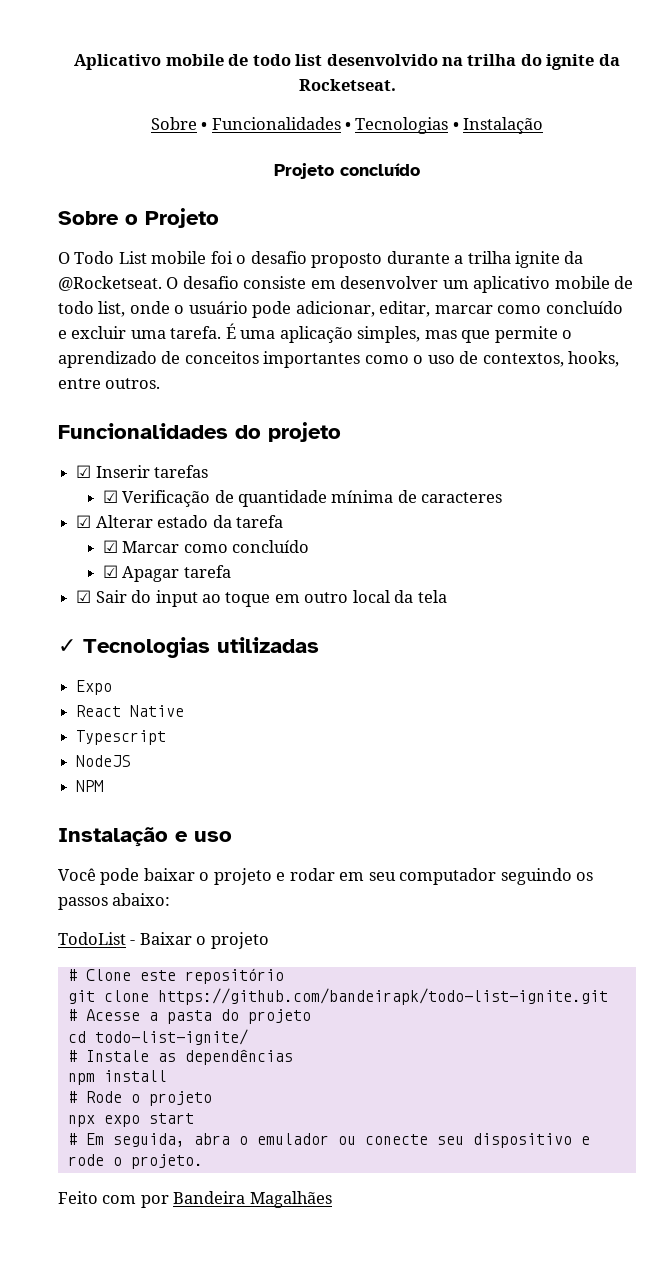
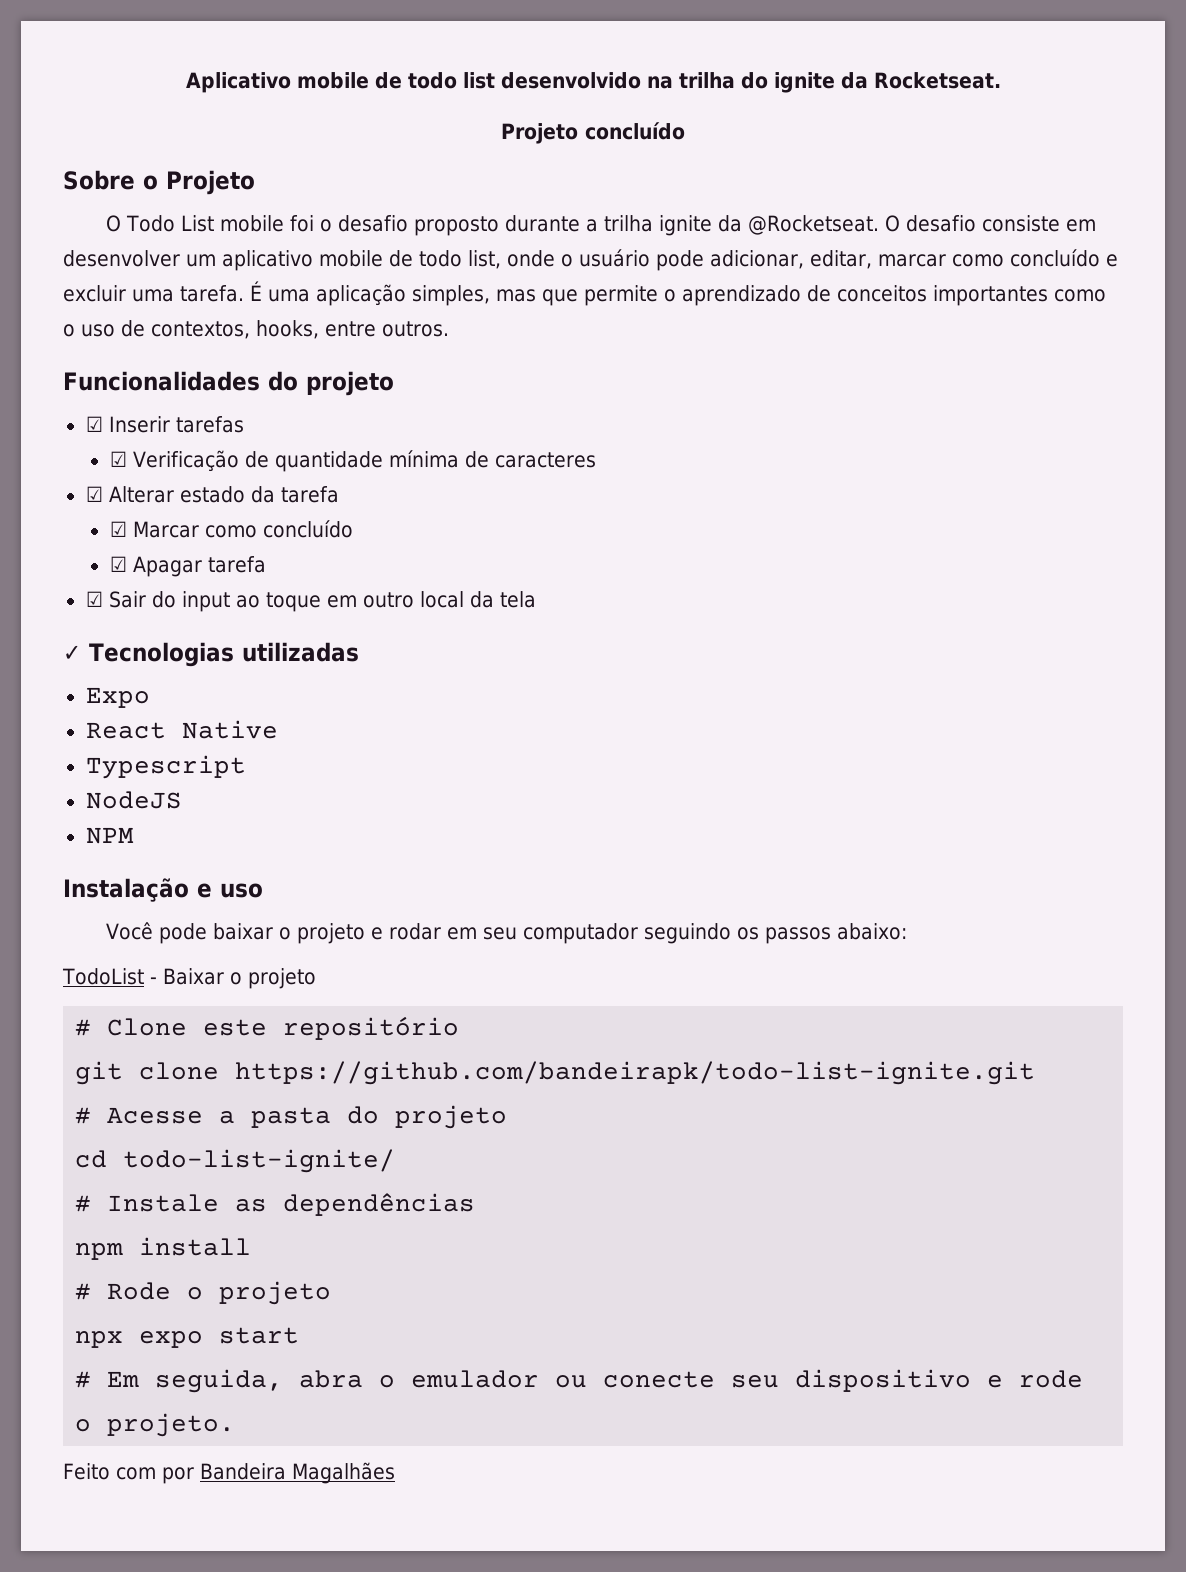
- Sobre • Funcionalidades • Tecnologias • Instalação

